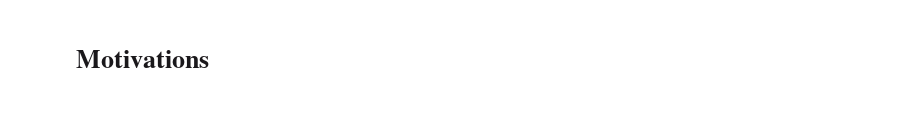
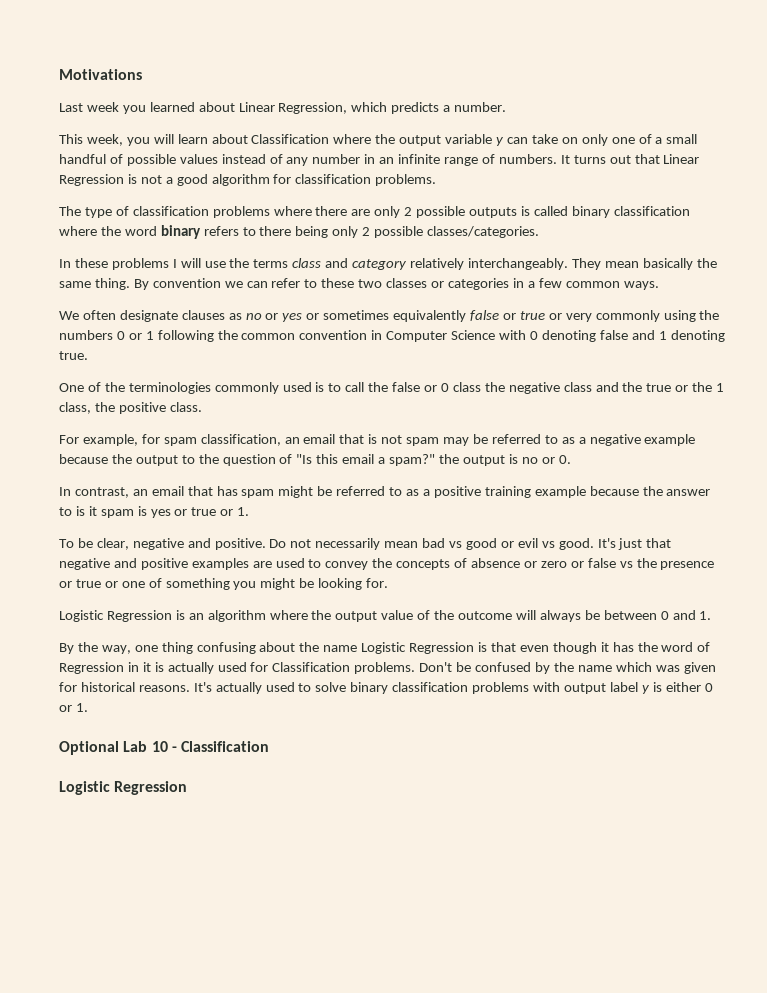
+ Last week you learned about Linear Regression, which predicts a number.
+ This week, you will learn about Classification where the output variable y can take on only one of a small handful of possible values instead of any number in an infinite range of numbers. It turns out that Linear Regression is not a good algorithm for classification problems.
+ The type of classification problems where there are only 2 possible outputs is called binary classification where the word binary refers to there being only 2 possible classes/categories.
+ In these problems I will use the terms class and category relatively interchangeably. They mean basically the same thing. By convention we can refer to these two classes or categories in a few common ways.
+ We often designate clauses as no or yes or sometimes equivalently false or true or very commonly using the numbers 0 or 1 following the common convention in Computer Science with 0 denoting false and 1 denoting true.
+ One of the terminologies commonly used is to call the false or 0 class the negative class and the true or the 1 class, the positive class.
+ For example, for spam classification, an email that is not spam may be referred to as a negative example because the output to the question of "Is this email a spam?" the output is no or 0.
+ In contrast, an email that has spam might be referred to as a positive training example because the answer to is it spam is yes or true or 1.
+ To be clear, negative and positive. Do not necessarily mean bad vs good or evil vs good. It's just that negative and positive examples are used to convey the concepts of absence or zero or false vs the presence or true or one of something you might be looking for.
+ Logistic Regression is an algorithm where the output value of the outcome will always be between 0 and 1.
+ By the way, one thing confusing about the name Logistic Regression is that even though it has the word of Regression in it is actually used for Classification problems. Don't be confused by the name which was given for historical reasons. It's actually used to solve binary classification problems with output label y is either 0 or 1.
+ Optional Lab 10 - Classification
+ Logistic Regression

